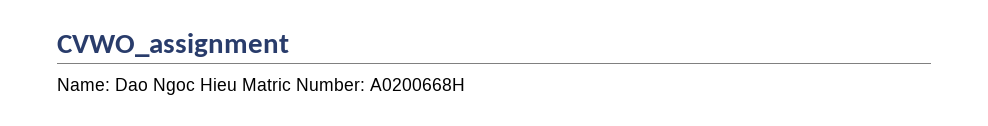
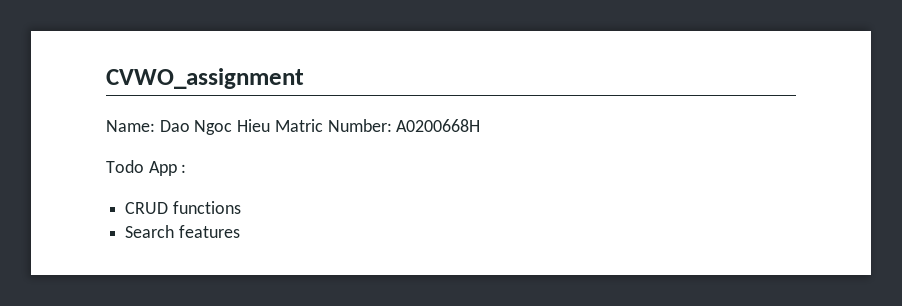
+ Todo App :
+ CRUD functions
+ Search features

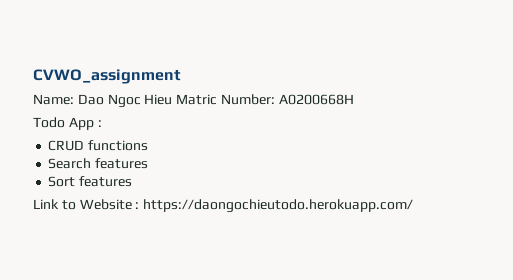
+ Sort features
+ Link to Website : https://daongochieutodo.herokuapp.com/

